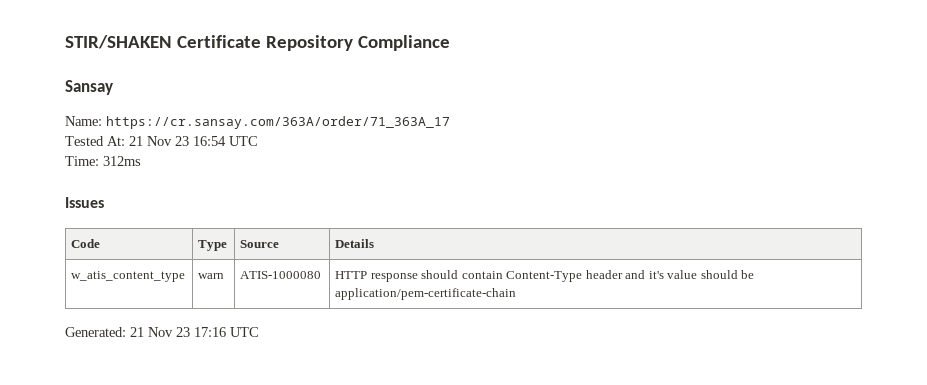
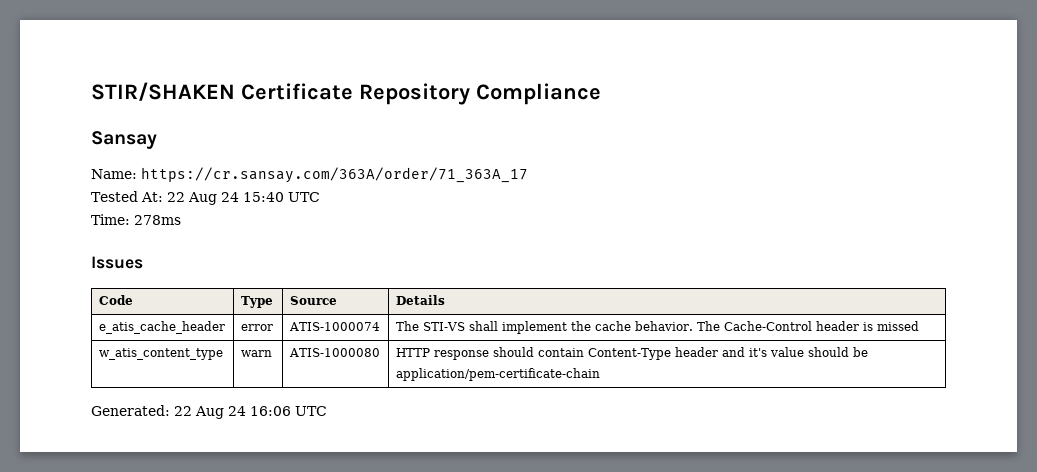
- Tested At: 21 Nov 23 16:54 UTC
+ Tested At: 22 Aug 24 15:40 UTC
- Time: 312ms
+ Time: 278ms
+ e_atis_cache_header | error | ATIS-1000074 | The STI-VS shall implement the cache behavior. The Cache-Control header is missed
- Generated: 21 Nov 23 17:16 UTC
+ Generated: 22 Aug 24 16:06 UTC

